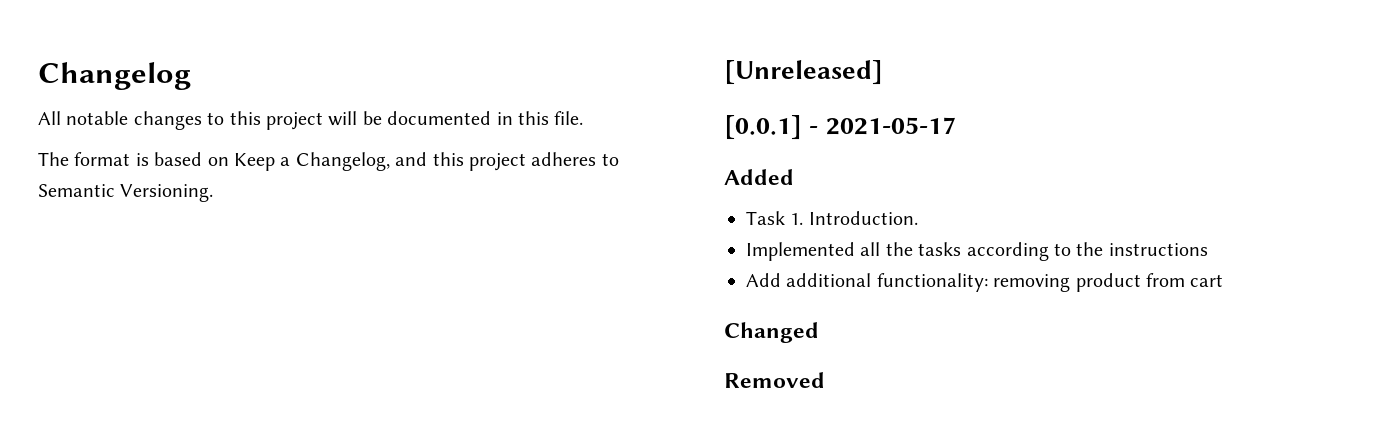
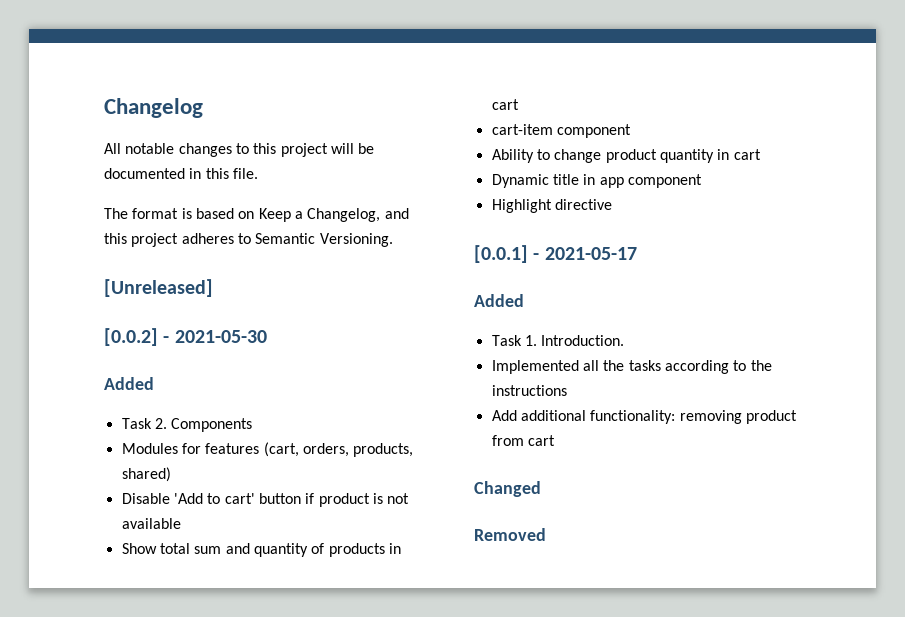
+ [0.0.2] - 2021-05-30
+ Added
+ Task 2. Components
+ Modules for features (cart, orders, products, shared)
+ Disable 'Add to cart' button if product is not available
+ Show total sum and quantity of products in cart
+ cart-item component
+ Ability to change product quantity in cart
+ Dynamic title in app component
+ Highlight directive

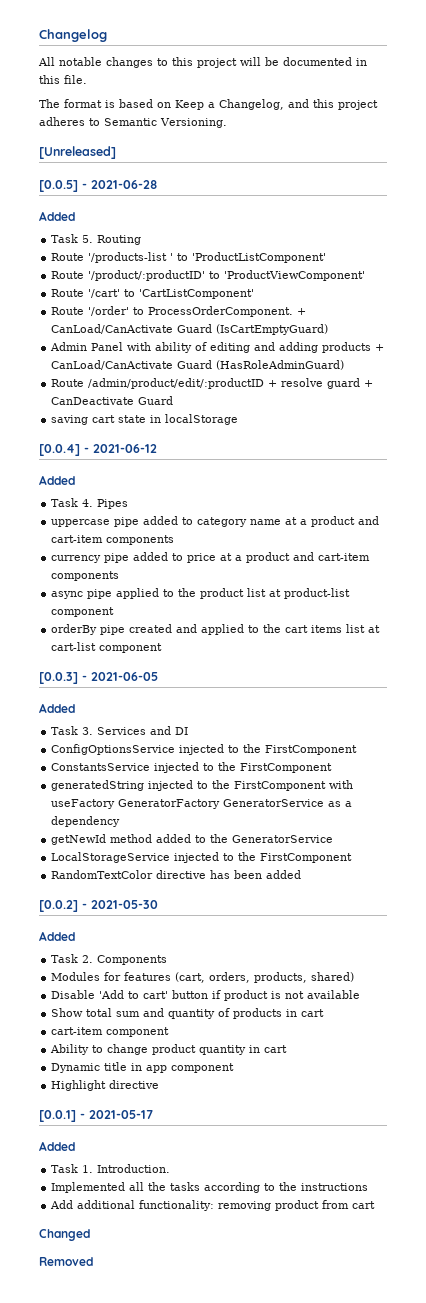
+ [0.0.5] - 2021-06-28
+ Added
+ Task 5. Routing
+ Route '/products-list ' to 'ProductListComponent'
+ Route '/product/:productID' to 'ProductViewComponent'
+ Route '/cart' to 'CartListComponent'
+ Route '/order' to ProcessOrderComponent. + CanLoad/CanActivate Guard (IsCartEmptyGuard)
+ Admin Panel with ability of editing and adding products + CanLoad/CanActivate Guard (HasRoleAdminGuard)
+ Route /admin/product/edit/:productID + resolve guard + CanDeactivate Guard
+ saving cart state in localStorage
+ [0.0.4] - 2021-06-12
+ Added
+ Task 4. Pipes
+ uppercase pipe added to category name at a product and cart-item components
+ currency pipe added to price at a product and cart-item components
+ async pipe applied to the product list at product-list component
+ orderBy pipe created and applied to the cart items list at cart-list component
+ [0.0.3] - 2021-06-05
+ Added
+ Task 3. Services and DI
+ ConfigOptionsService injected to the FirstComponent
+ ConstantsService injected to the FirstComponent
+ generatedString injected to the FirstComponent with useFactory GeneratorFactory GeneratorService as a dependency
+ getNewId method added to the GeneratorService
+ LocalStorageService injected to the FirstComponent
+ RandomTextColor directive has been added

